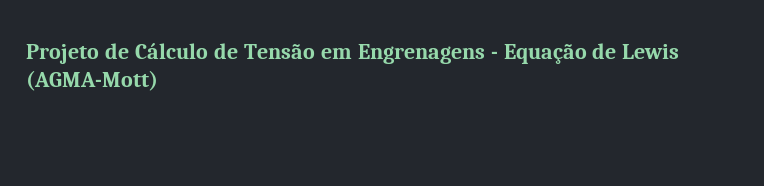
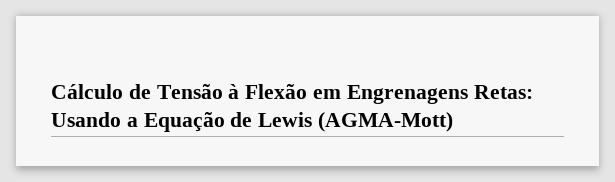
- Projeto de Cálculo de Tensão em Engrenagens - Equação de Lewis (AGMA-Mott)
+ Cálculo de Tensão à Flexão em Engrenagens Retas: Usando a Equação de Lewis (AGMA-Mott)

